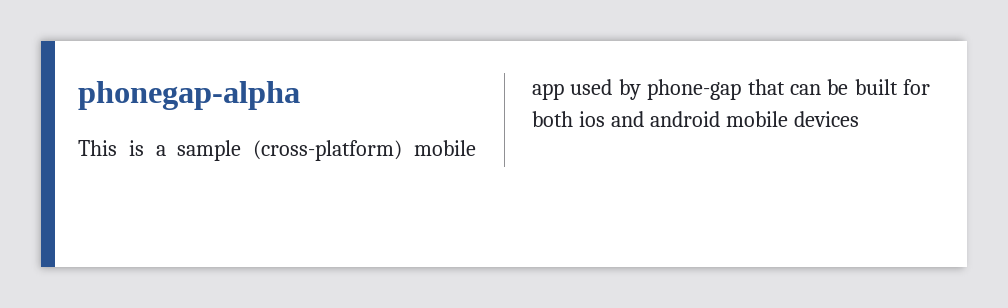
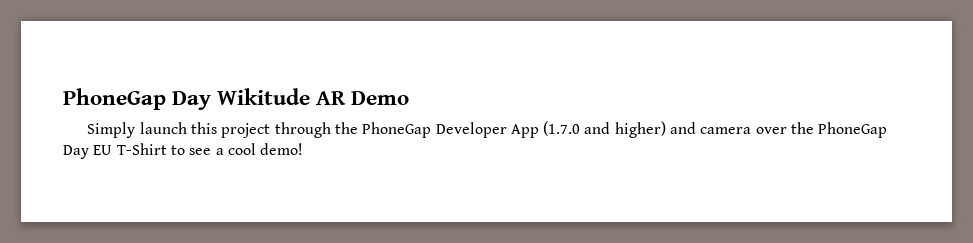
- phonegap-alpha
- This is a sample (cross-platform) mobile app used by phone-gap that can be built for both ios and android mobile devices
+ PhoneGap Day Wikitude AR Demo
+ Simply launch this project through the PhoneGap Developer App (1.7.0 and higher) and camera over the PhoneGap Day EU T-Shirt to see a cool demo!

